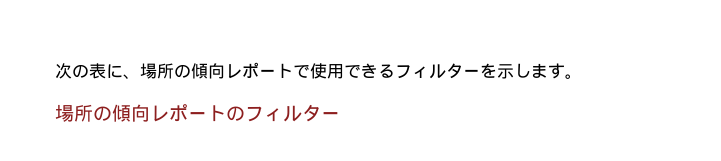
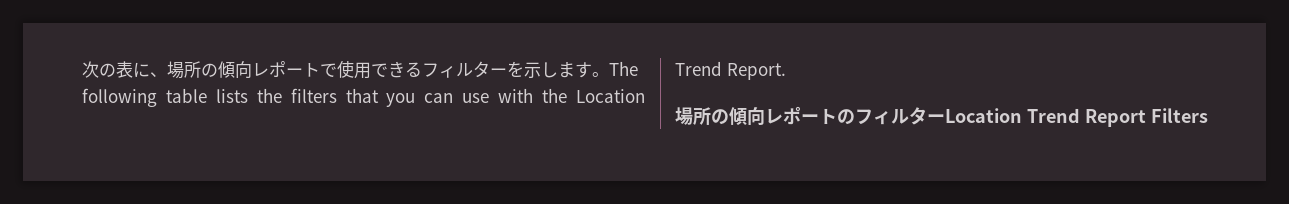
+ The following table lists the filters that you can use with the Location Trend Report.
- 場所の傾向レポートのフィルター
+ 場所の傾向レポートのフィルターLocation Trend Report Filters

